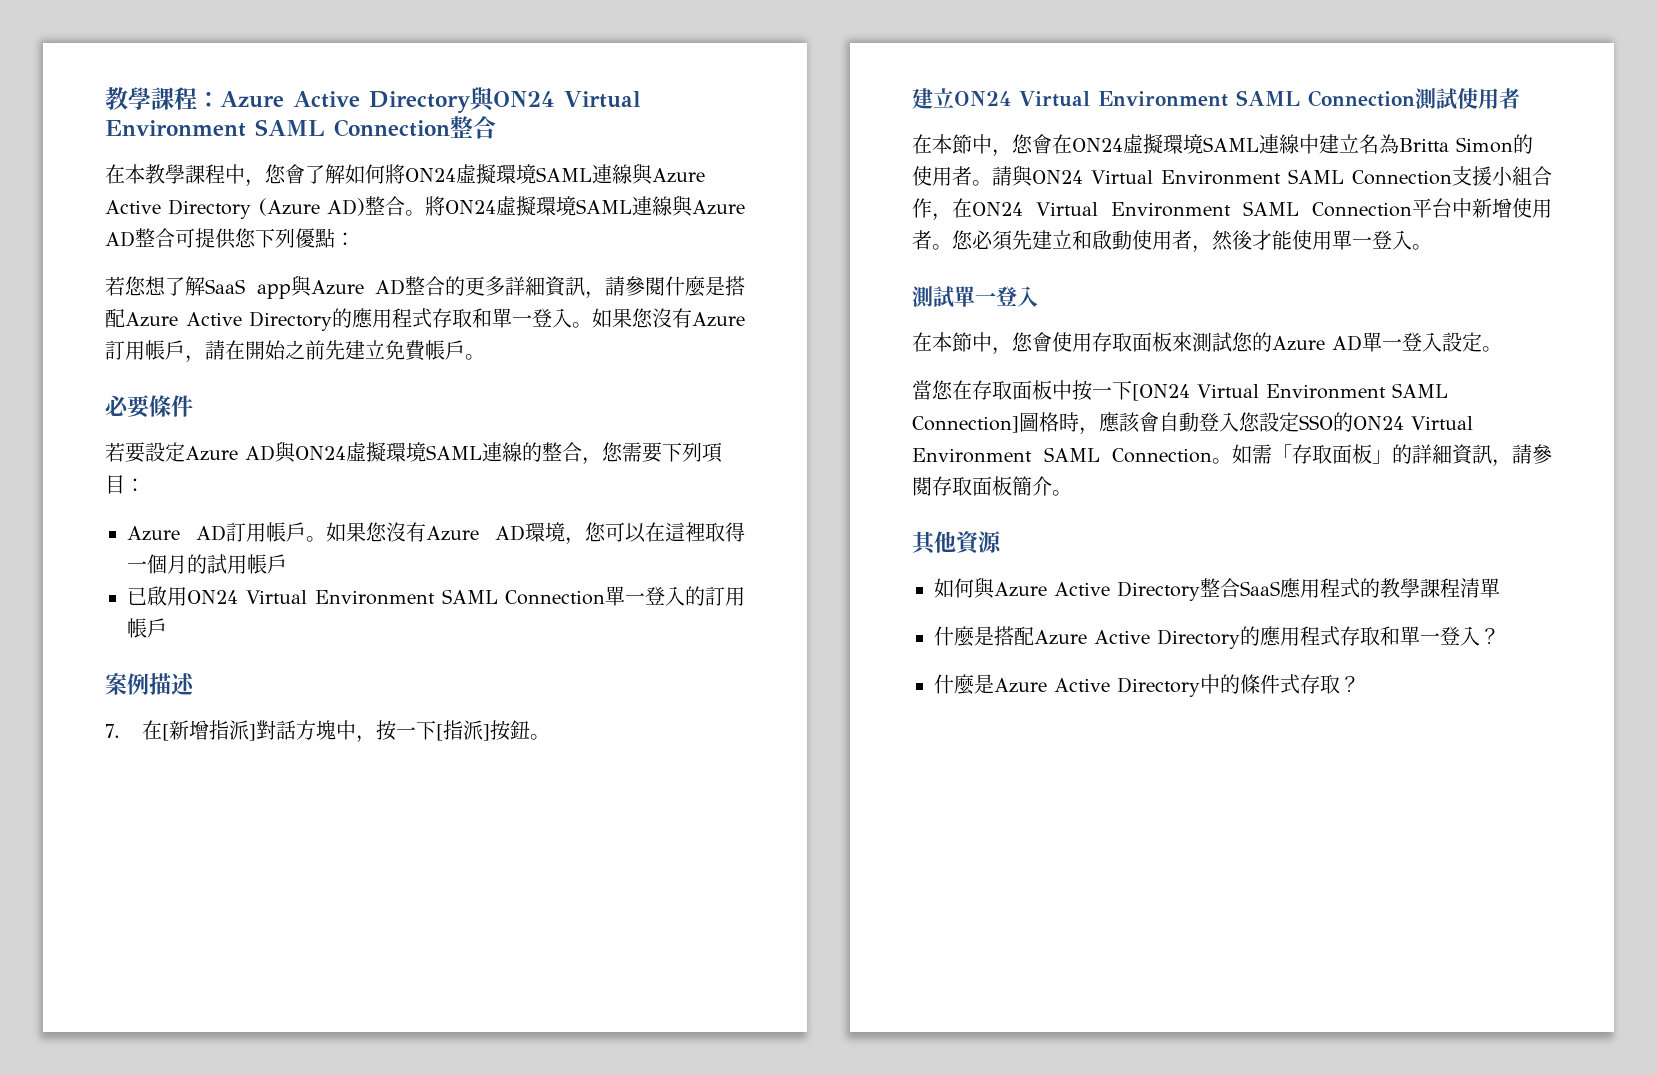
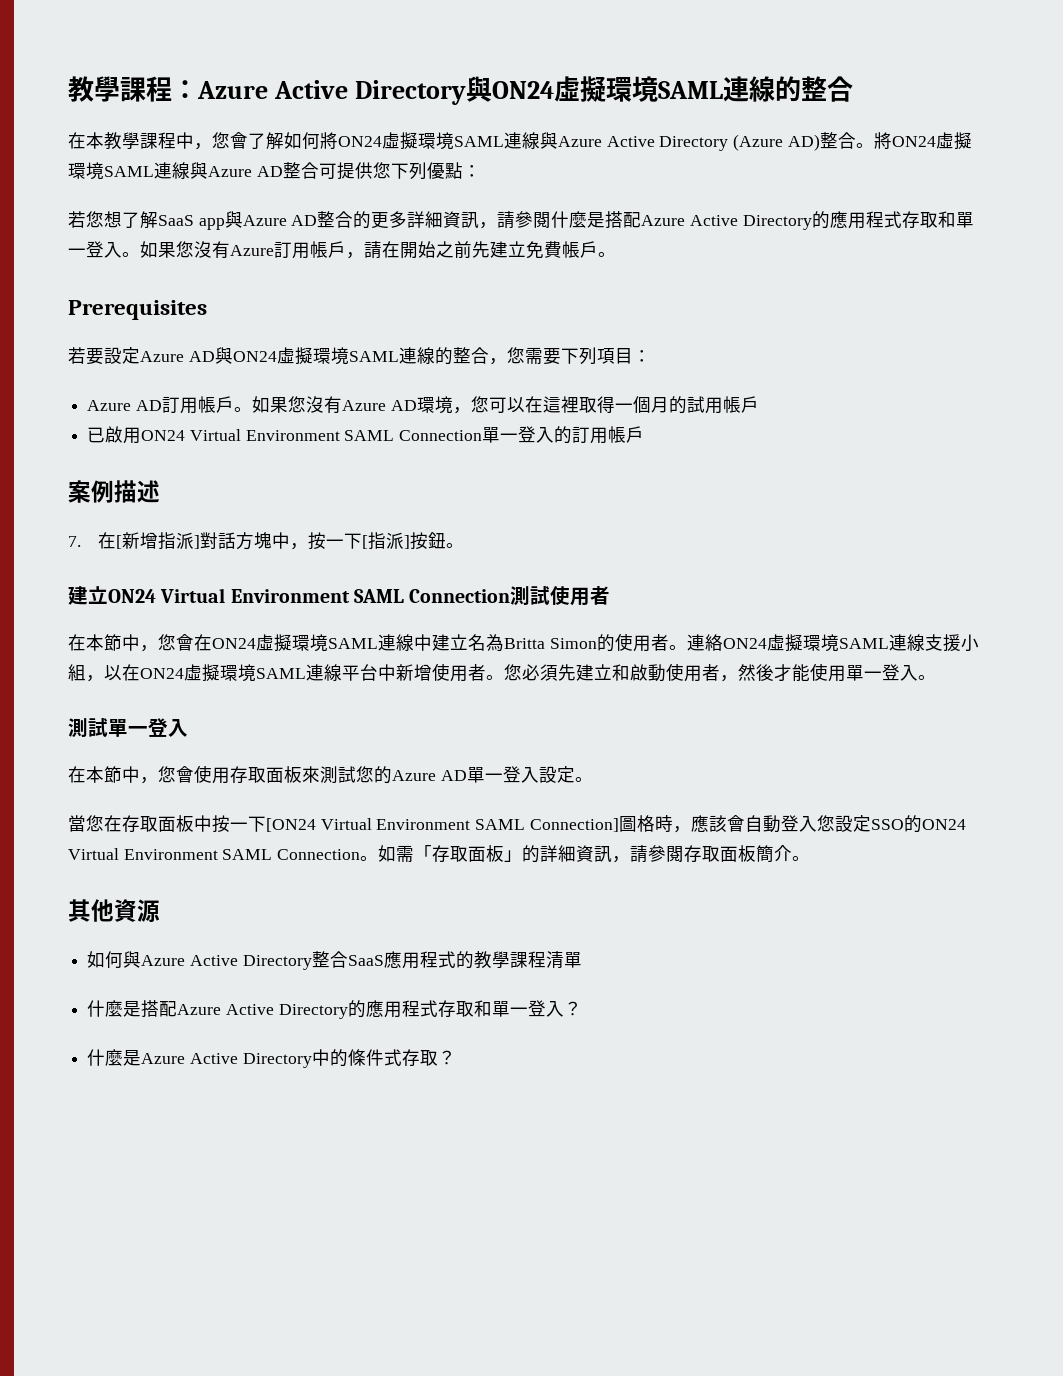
- 教學課程：Azure Active Directory與ON24 Virtual Environment SAML Connection整合
+ 教學課程：Azure Active Directory與ON24虛擬環境SAML連線的整合
- 必要條件
+ Prerequisites
- 請與ON24 Virtual Environment SAML Connection支援小組合作，在ON24 Virtual Environment SAML Connection平台中新增使用者。
+ 連絡ON24虛擬環境SAML連線支援小組，以在ON24虛擬環境SAML連線平台中新增使用者。

